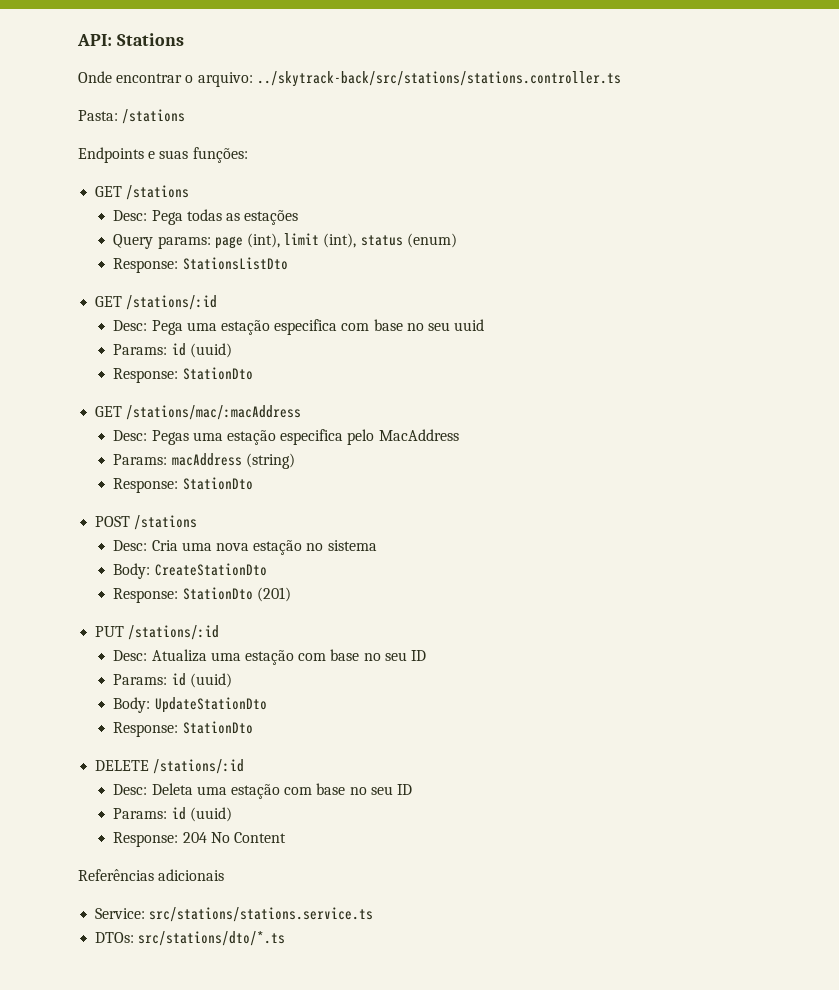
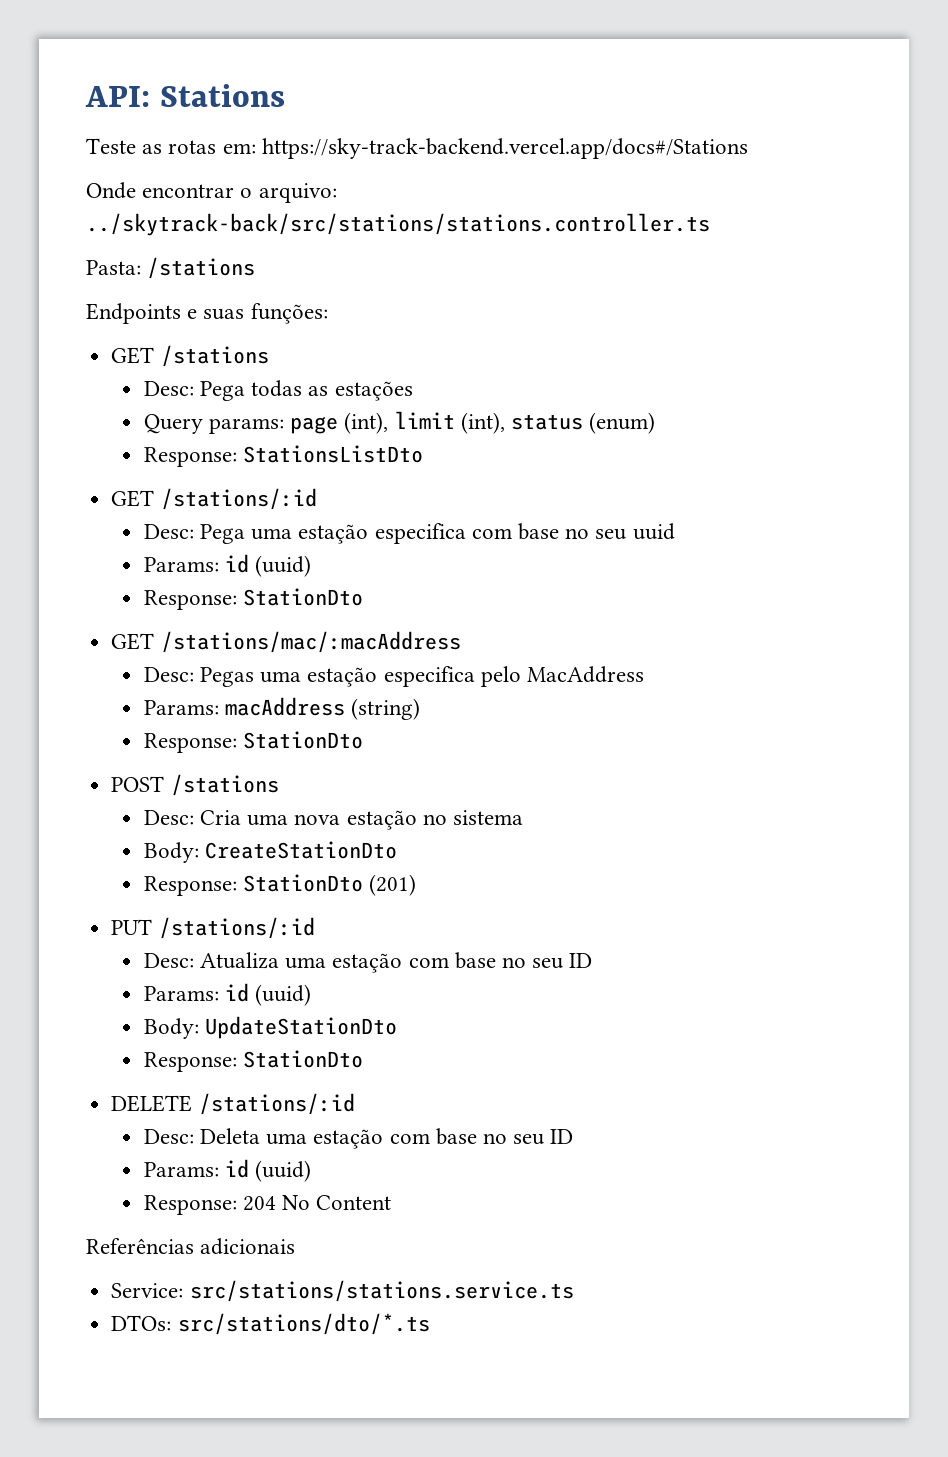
+ Teste as rotas em: https://sky-track-backend.vercel.app/docs#/Stations

